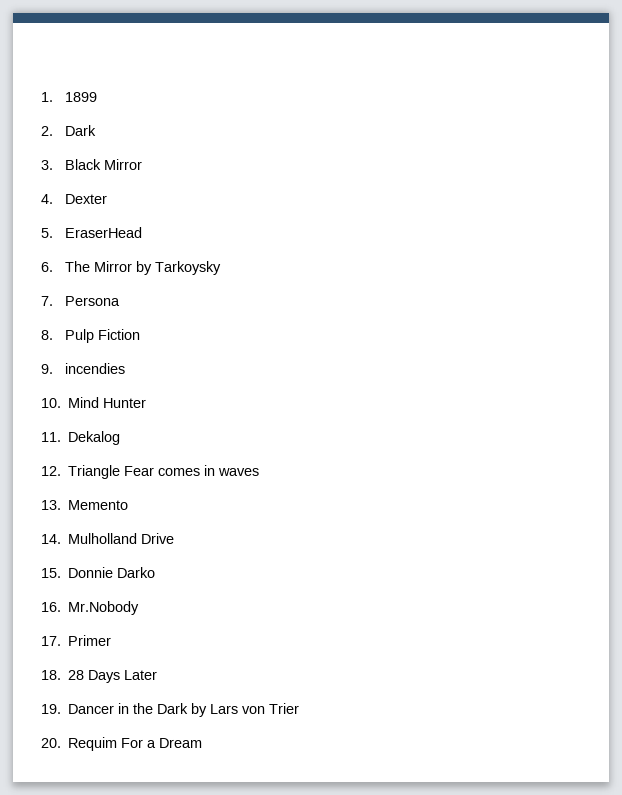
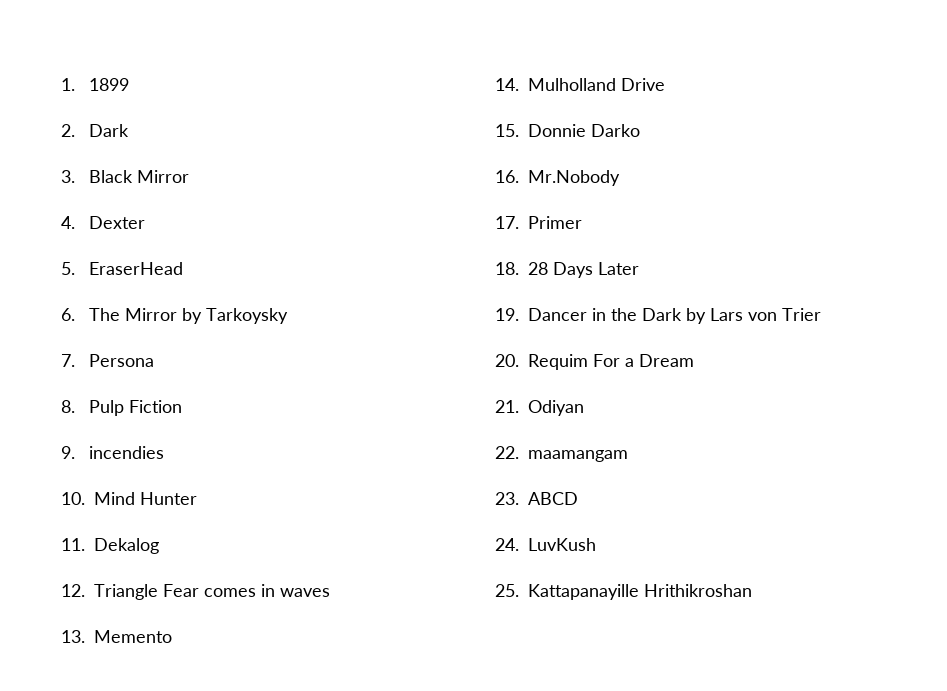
+ 21. Odiyan
+ 22. maamangam
+ 23. ABCD
+ 24. LuvKush
+ 25. Kattapanayille Hrithikroshan

